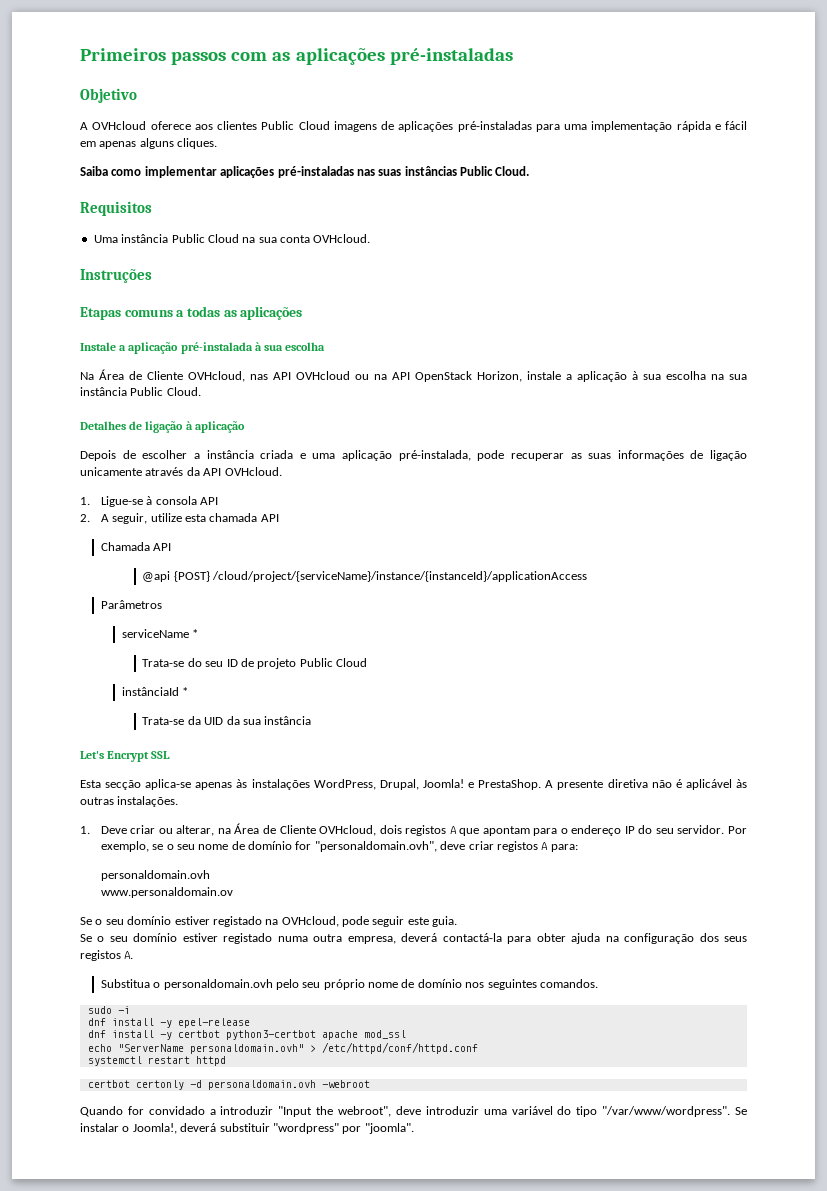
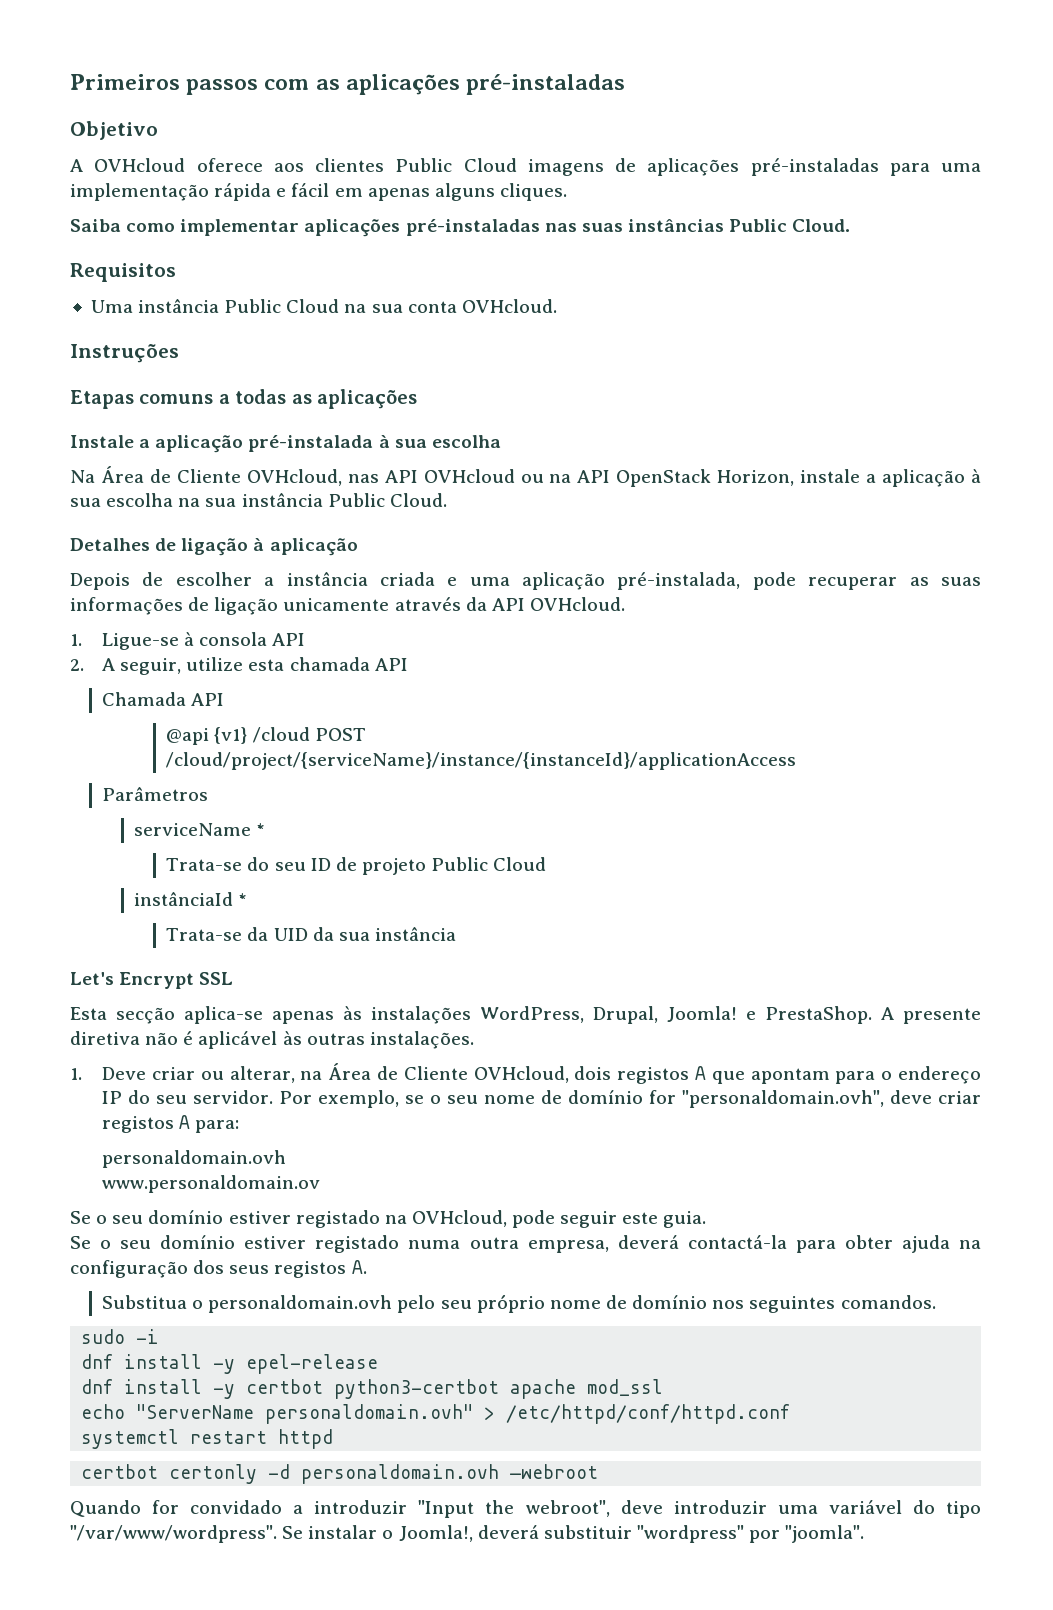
- @api {POST} /cloud/project/{serviceName}/instance/{instanceId}/applicationAccess
+ @api {v1} /cloud POST /cloud/project/{serviceName}/instance/{instanceId}/applicationAccess

